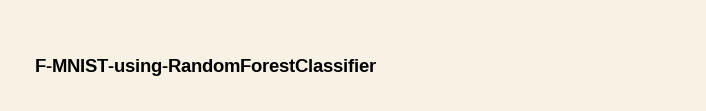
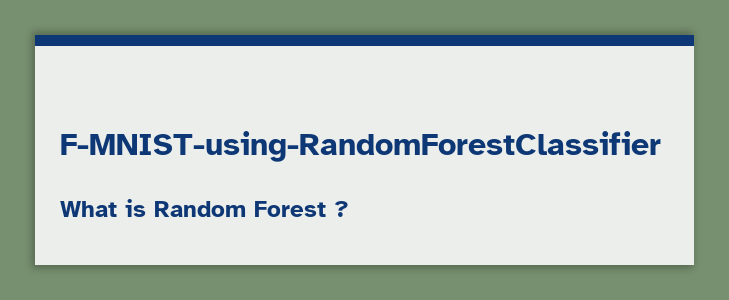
+ What is Random Forest ?

